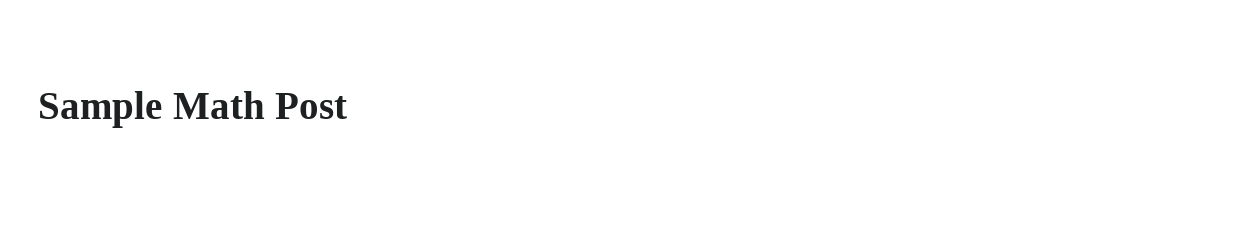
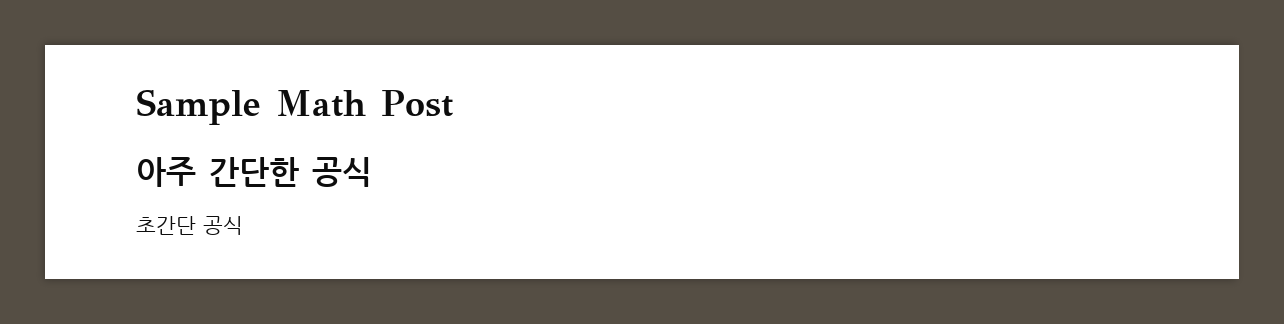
+ 아주 간단한 공식
+ 초간단 공식

